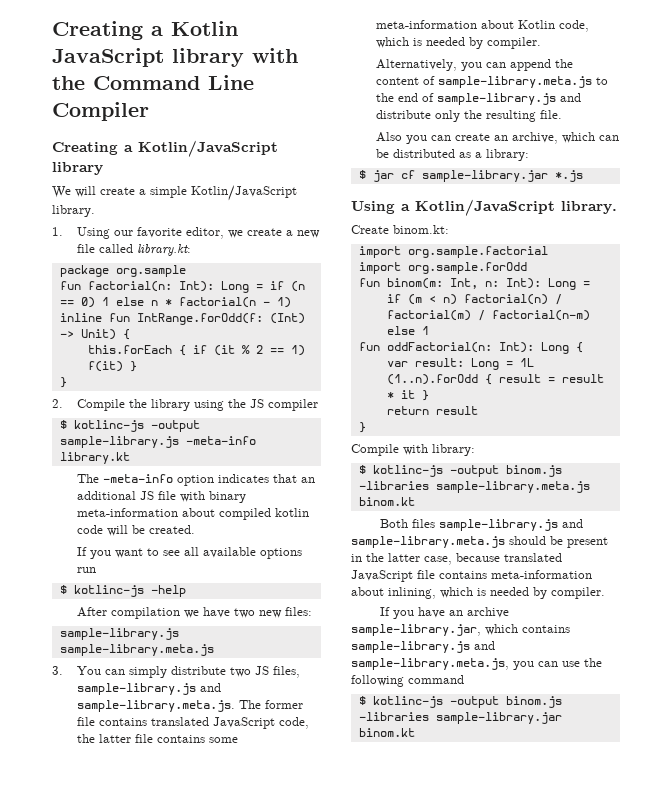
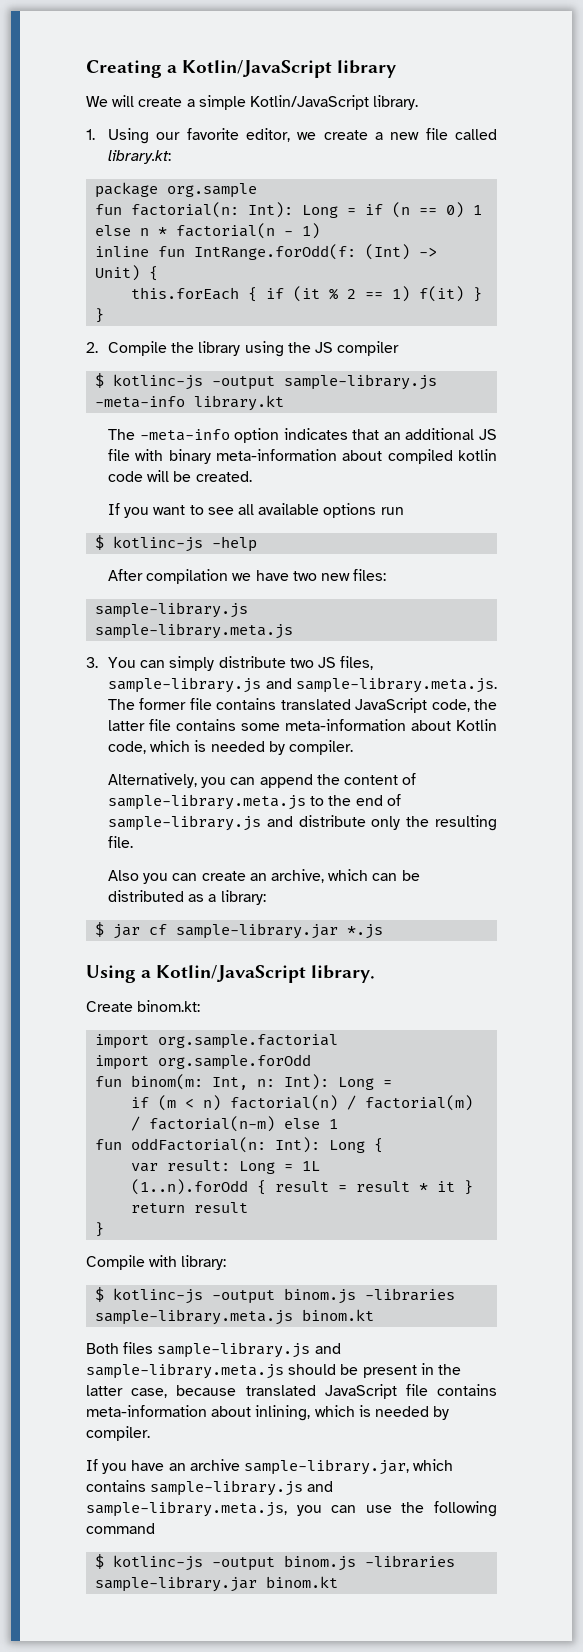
- Creating a Kotlin JavaScript library with the Command Line Compiler

